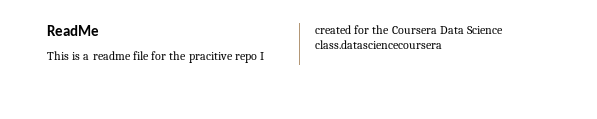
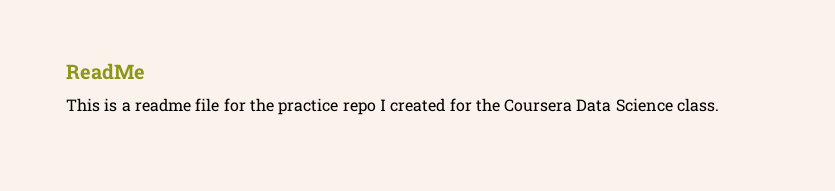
- This is a readme file for the pracitive repo I created for the Coursera Data Science class.datasciencecoursera
+ This is a readme file for the practice repo I created for the Coursera Data Science class.

